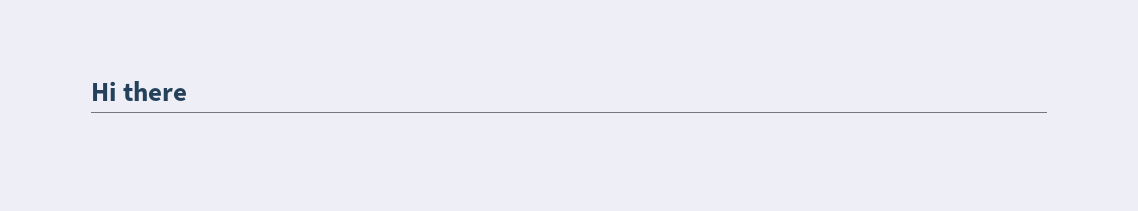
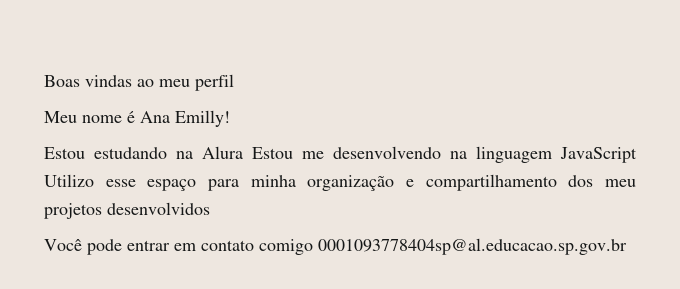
- Hi there
+ Boas vindas ao meu perfil
+ Meu nome é Ana Emilly!
+ Estou estudando na Alura Estou me desenvolvendo na linguagem JavaScript Utilizo esse espaço para minha organização e compartilhamento dos meu projetos desenvolvidos
+ Você pode entrar em contato comigo 0001093778404sp@al.educacao.sp.gov.br

